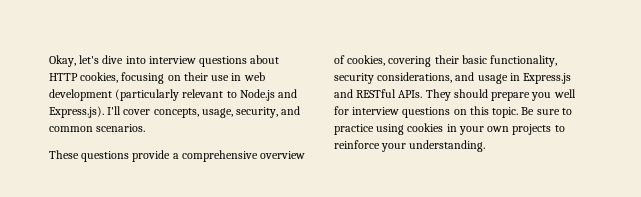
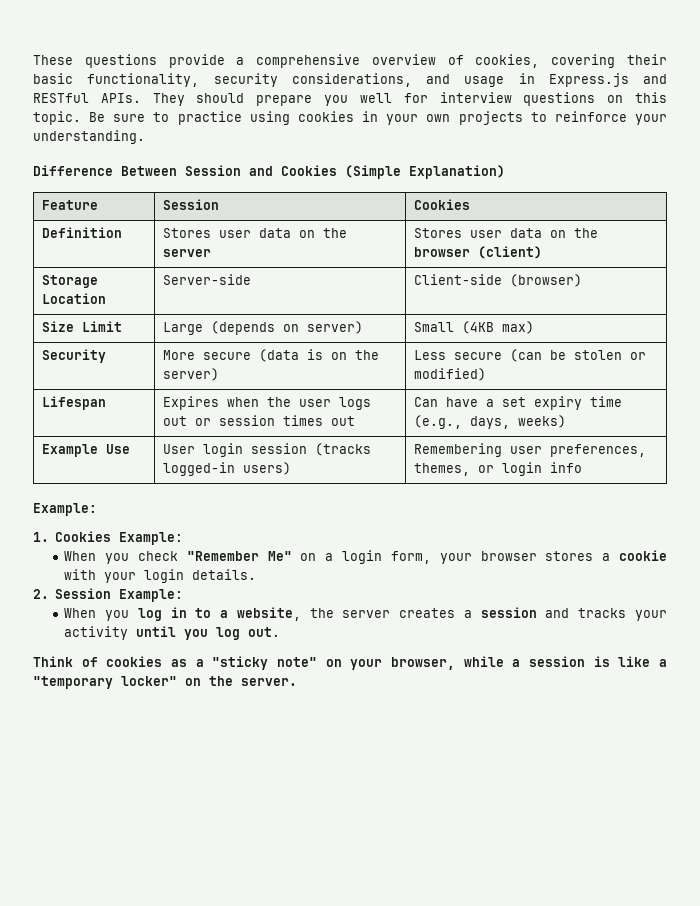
- Okay, let's dive into interview questions about HTTP cookies, focusing on their use in web development (particularly relevant to Node.js and Express.js). I'll cover concepts, usage, security, and common scenarios.
+ Difference Between Session and Cookies (Simple Explanation)
+ Feature | Session | Cookies
+ Definition | Stores user data on the server | Stores user data on the browser (client)
+ Storage Location | Server-side | Client-side (browser)
+ Size Limit | Large (depends on server) | Small (4KB max)
+ Security | More secure (data is on the server) | Less secure (can be stolen or modified)
+ Lifespan | Expires when the user logs out or session times out | Can have a set expiry time (e.g., days, weeks)
+ Example Use | User login session (tracks logged-in users) | Remembering user preferences, themes, or login info
+ Example:
+ 1. Cookies Example:
+ When you check "Remember Me" on a login form, your browser stores a cookie with your login details.
+ 2. Session Example:
+ When you log in to a website, the server creates a session and tracks your activity until you log out.
+ Think of cookies as a "sticky note" on your browser, while a session is like a "temporary locker" on the server.

